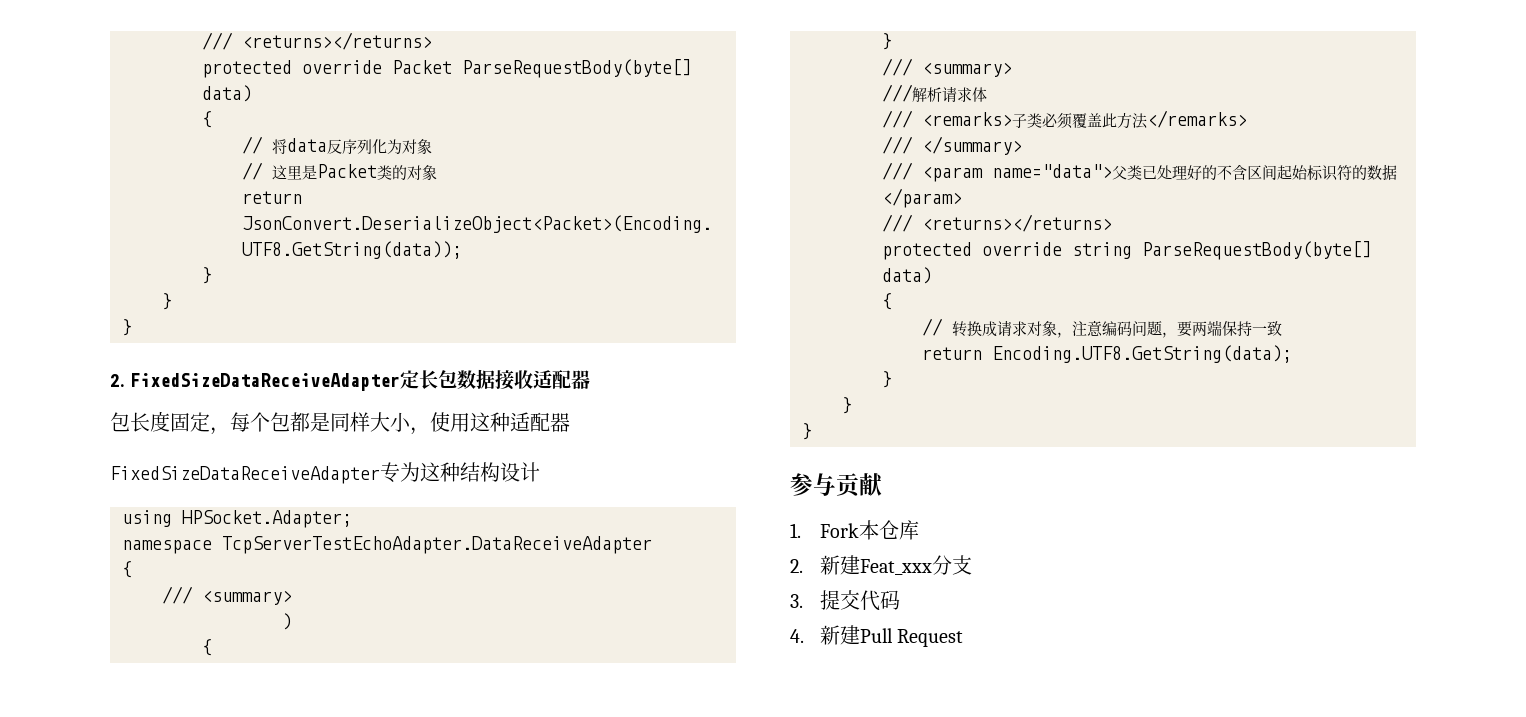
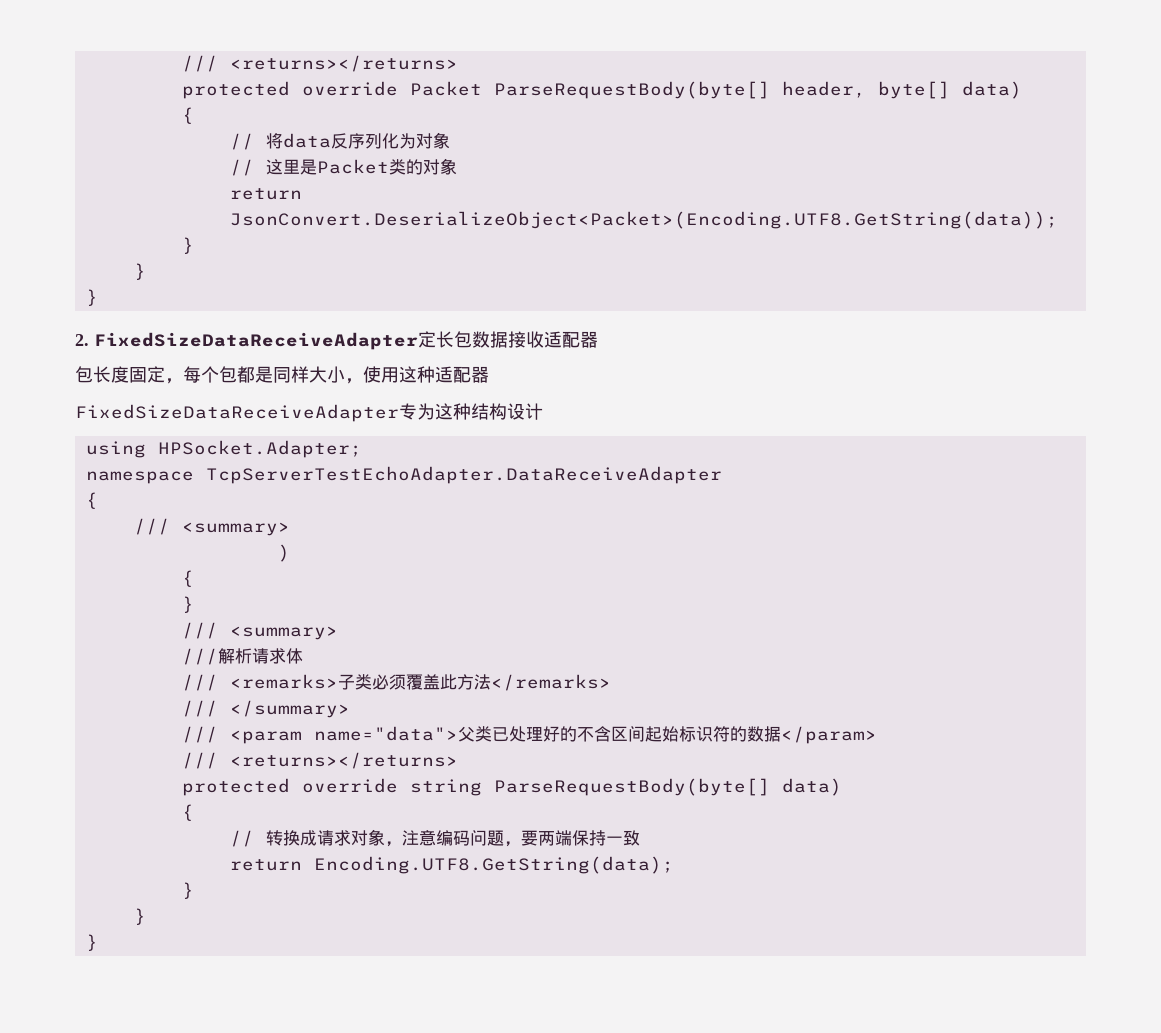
- protected override Packet ParseRequestBody(byte[] data)
+ protected override Packet ParseRequestBody(byte[] header, byte[] data)
- 参与贡献
- 1. Fork本仓库
- 2.新建Feat_xxx分支
- 3.提交代码
- 4.新建Pull Request

